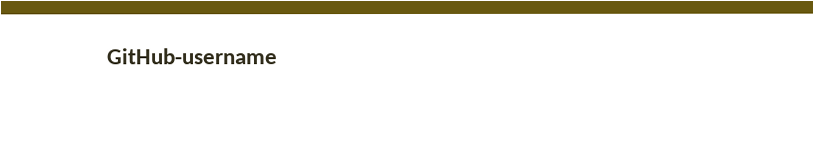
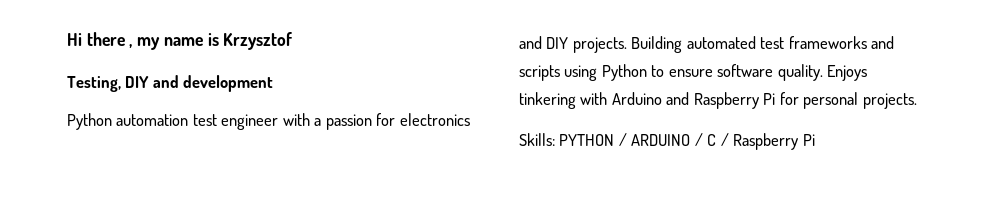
- GitHub-username
+ Hi there , my name is Krzysztof
+ Testing, DIY and development
+ Python automation test engineer with a passion for electronics and DIY projects. Building automated test frameworks and scripts using Python to ensure software quality. Enjoys tinkering with Arduino and Raspberry Pi for personal projects.
+ Skills: PYTHON / ARDUINO / C / Raspberry Pi

